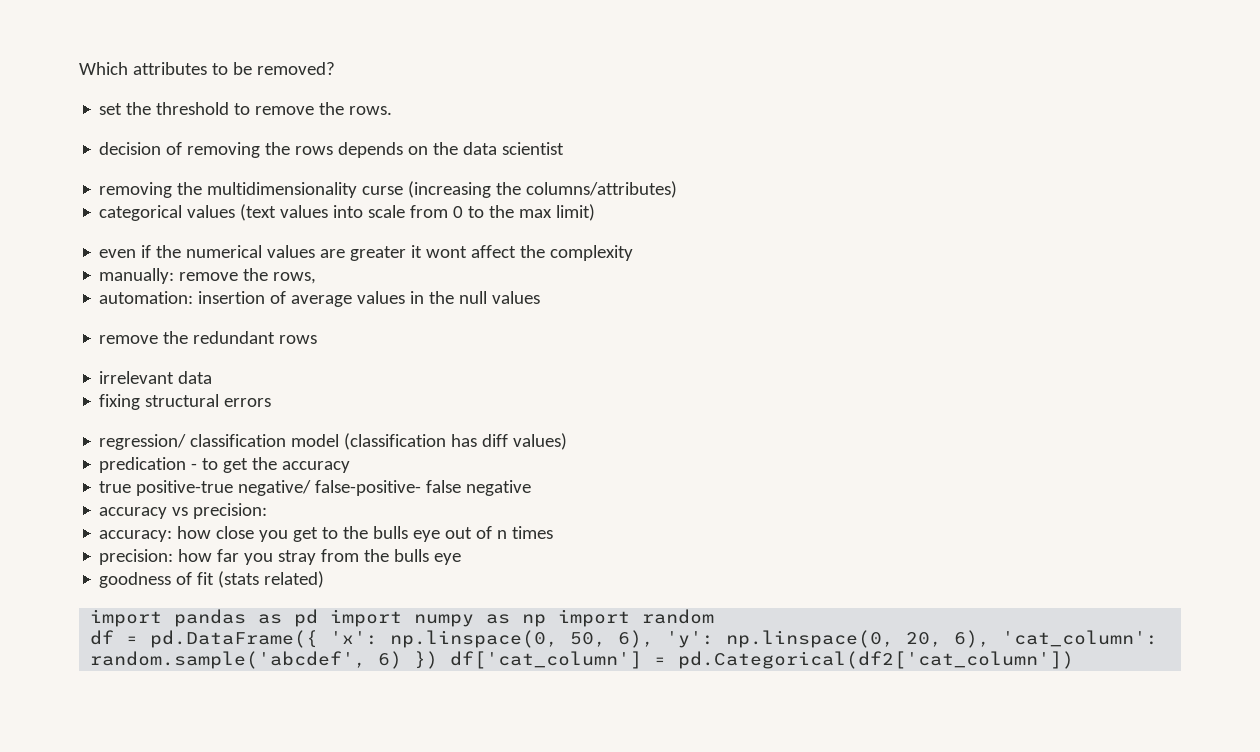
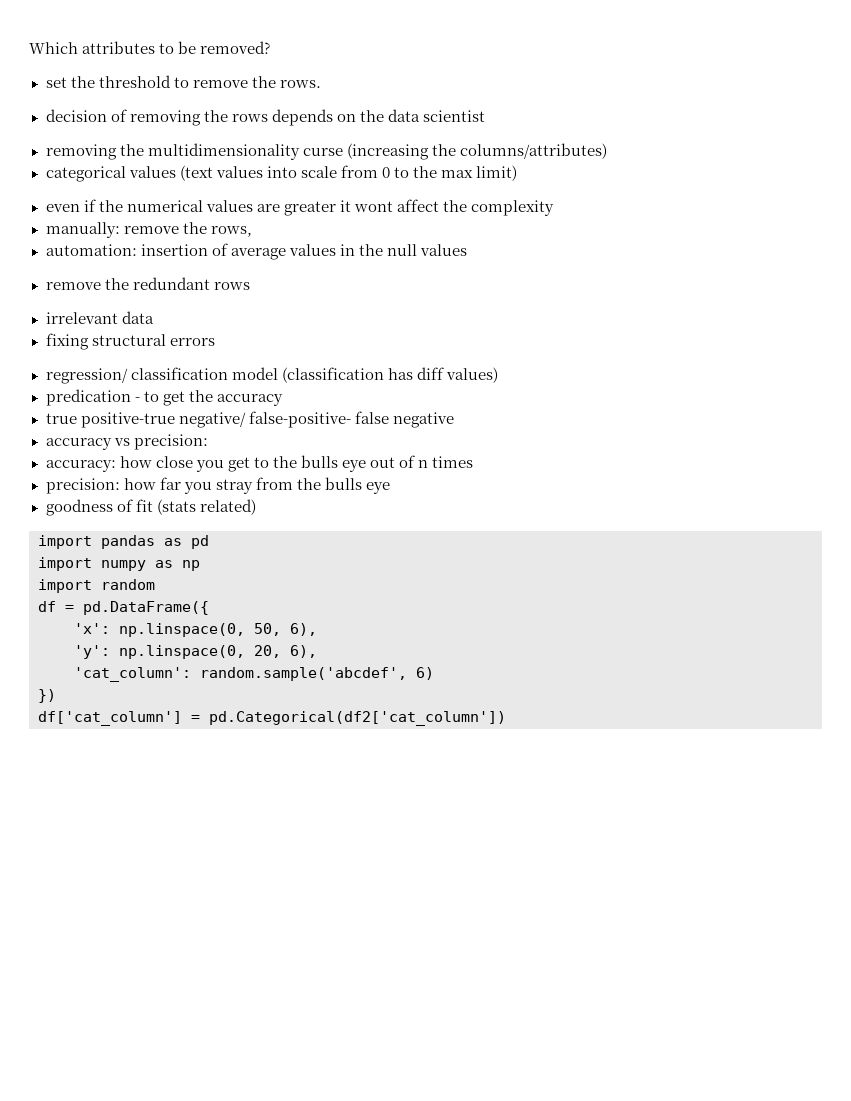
- import pandas as pd import numpy as np import random
+ import pandas as pd
+ import numpy as np
+ import random
- df = pd.DataFrame({ 'x': np.linspace(0, 50, 6), 'y': np.linspace(0, 20, 6), 'cat_column': random.sample('abcdef', 6) }) df['cat_column'] = pd.Categorical(df2['cat_column'])
+ df = pd.DataFrame({
+ 'x': np.linspace(0, 50, 6),
+ 'y': np.linspace(0, 20, 6),
+ 'cat_column': random.sample('abcdef', 6)
+ })
+ df['cat_column'] = pd.Categorical(df2['cat_column'])

